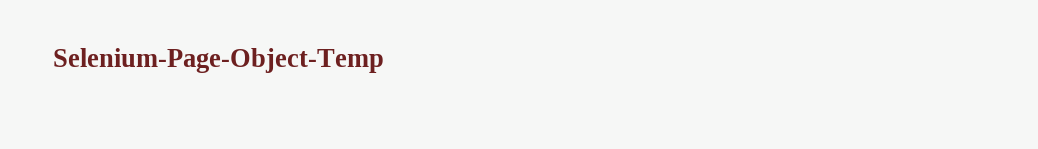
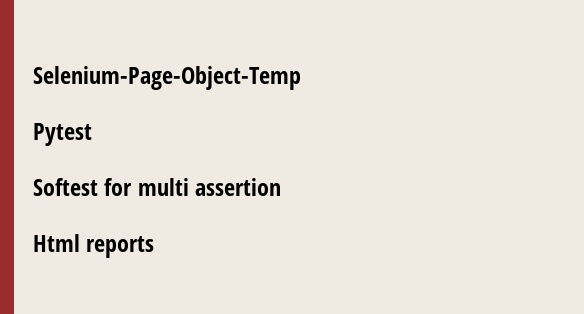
+ Pytest
+ Softest for multi assertion
+ Html reports

